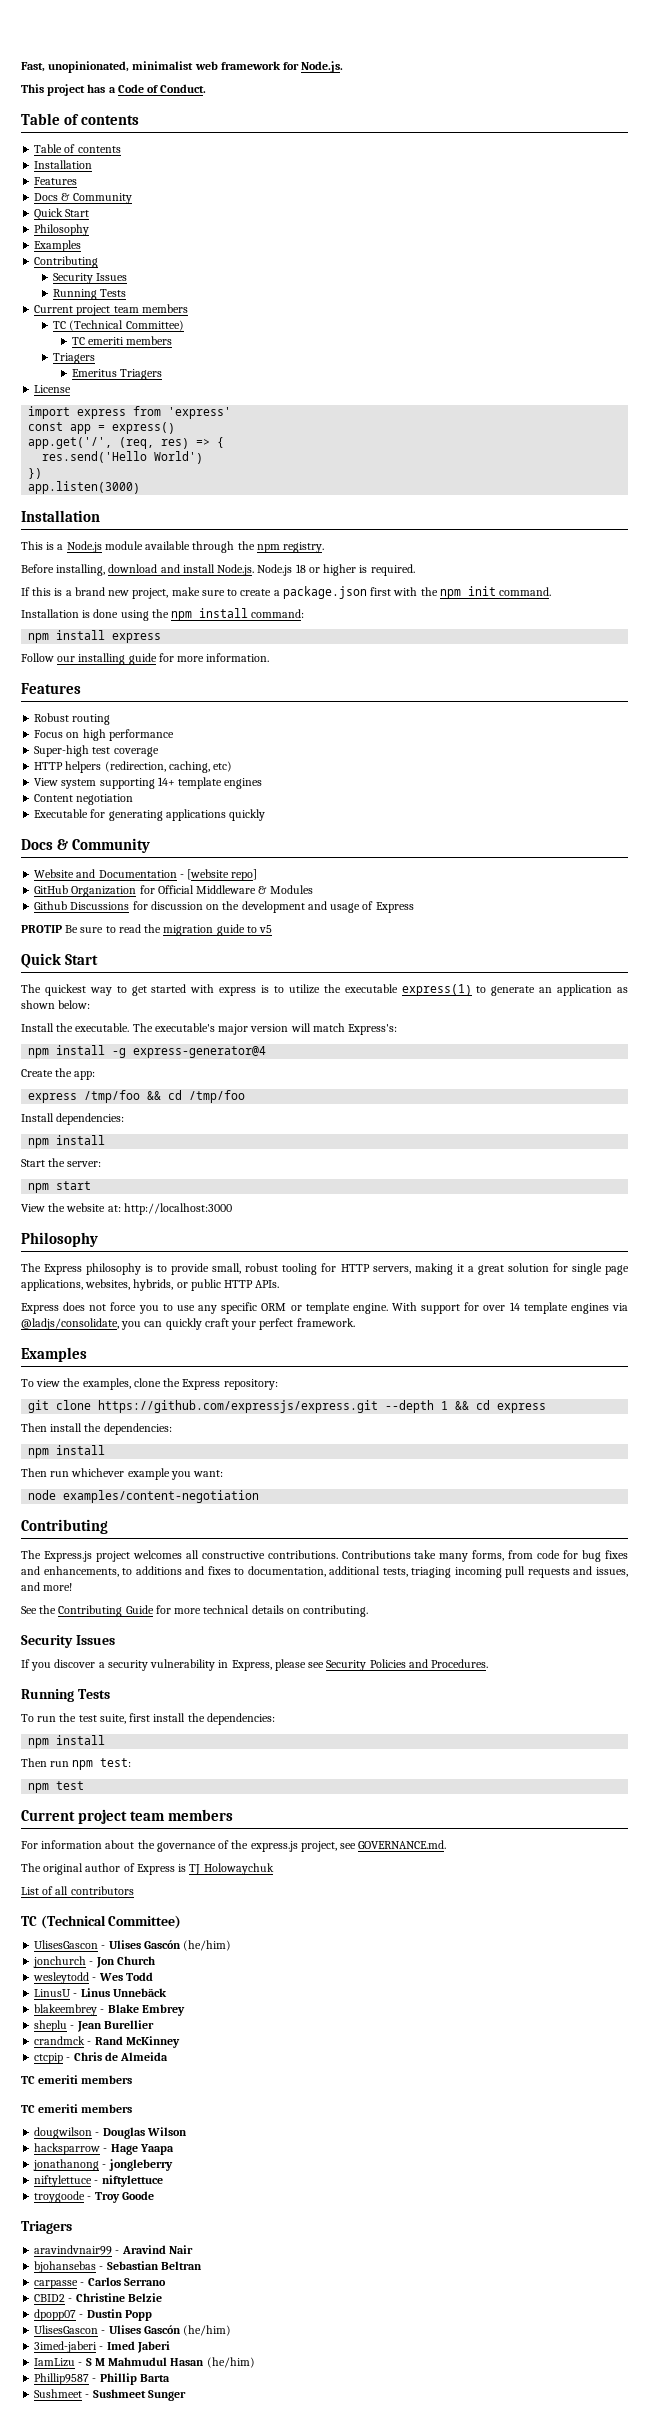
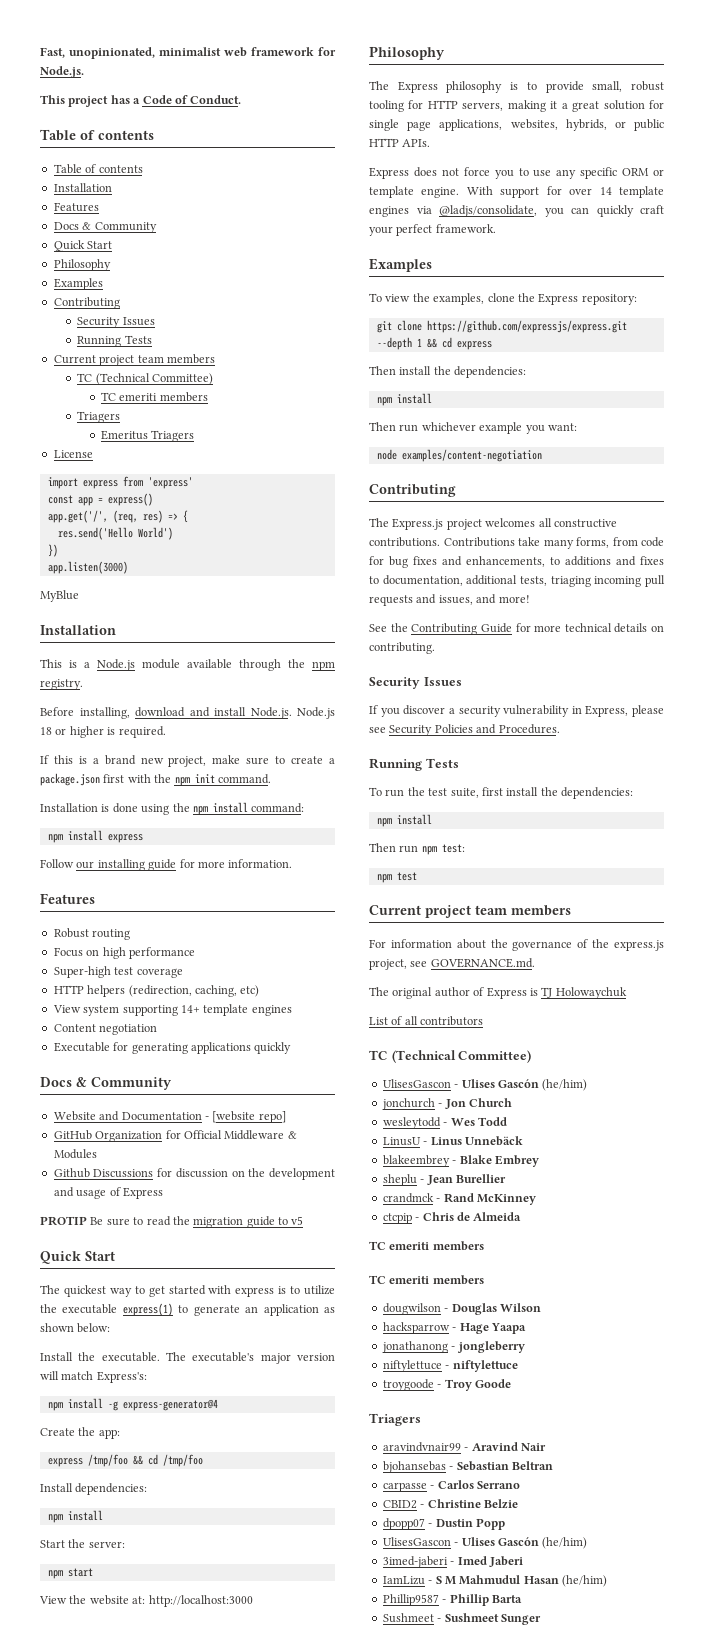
+ MyBlue

